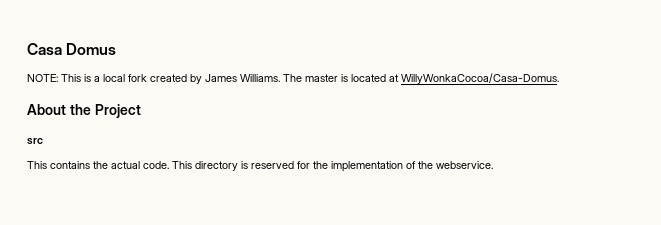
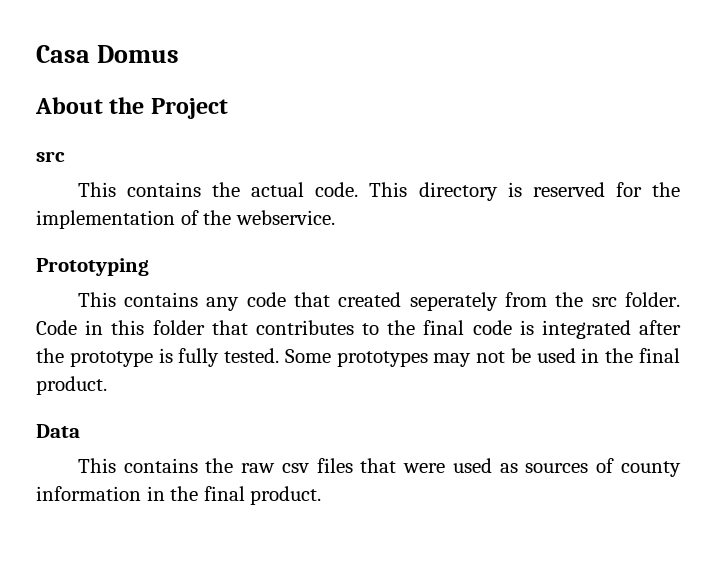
- NOTE: This is a local fork created by James Williams. The master is located at WillyWonkaCocoa/Casa-Domus.
+ Prototyping
+ This contains any code that created seperately from the src folder. Code in this folder that contributes to the final code is integrated after the prototype is fully tested. Some prototypes may not be used in the final product.
+ Data
+ This contains the raw csv files that were used as sources of county information in the final product.

